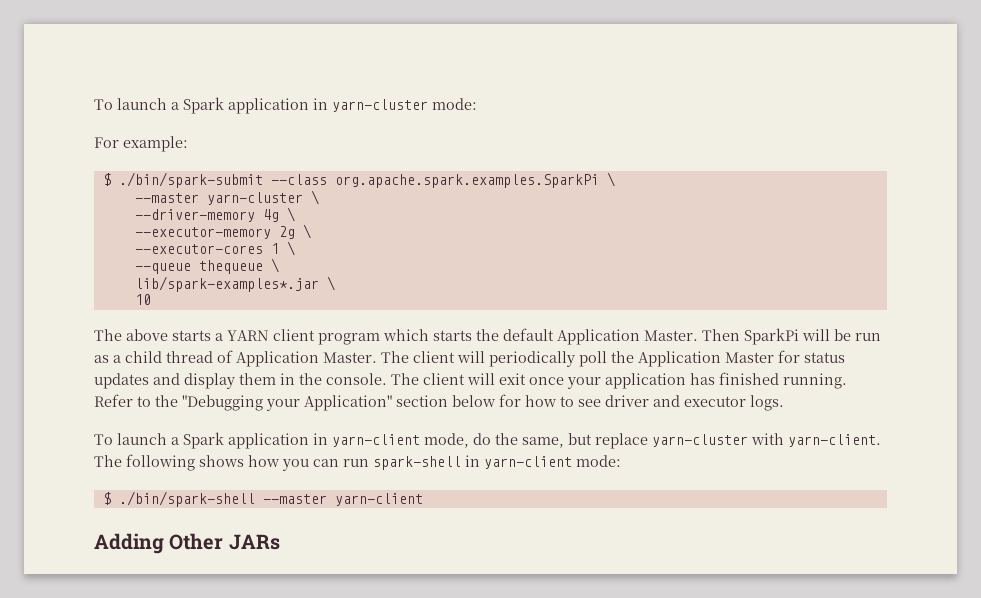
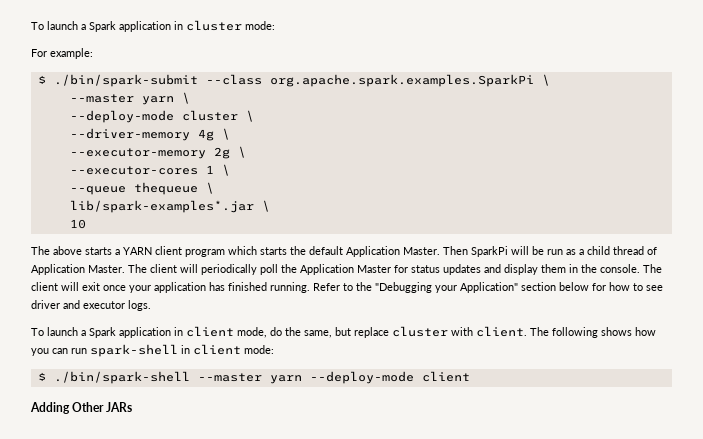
- To launch a Spark application in yarn-cluster mode:
+ To launch a Spark application in cluster mode:
- --master yarn-cluster \
+ --master yarn \
+ --deploy-mode cluster \
- To launch a Spark application in yarn-client mode, do the same, but replace yarn-cluster with yarn-client.
+ To launch a Spark application in client mode, do the same, but replace cluster with client.
- The following shows how you can run spark-shell in yarn-client mode:
+ The following shows how you can run spark-shell in client mode:
- $ ./bin/spark-shell --master yarn-client
+ $ ./bin/spark-shell --master yarn --deploy-mode client

